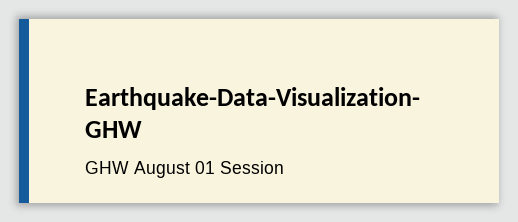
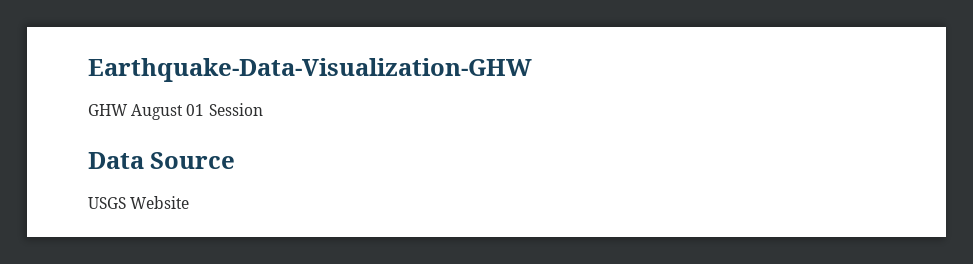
+ Data Source
+ USGS Website

